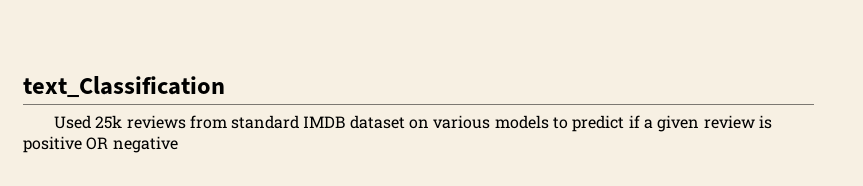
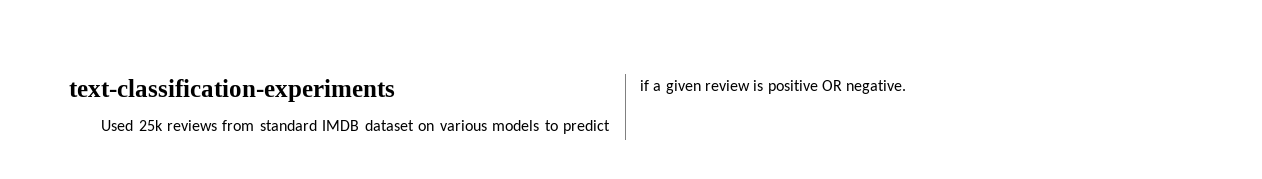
- text_Classification
+ text-classification-experiments
- Used 25k reviews from standard IMDB dataset on various models to predict if a given review is positive OR negative
+ Used 25k reviews from standard IMDB dataset on various models to predict if a given review is positive OR negative.

